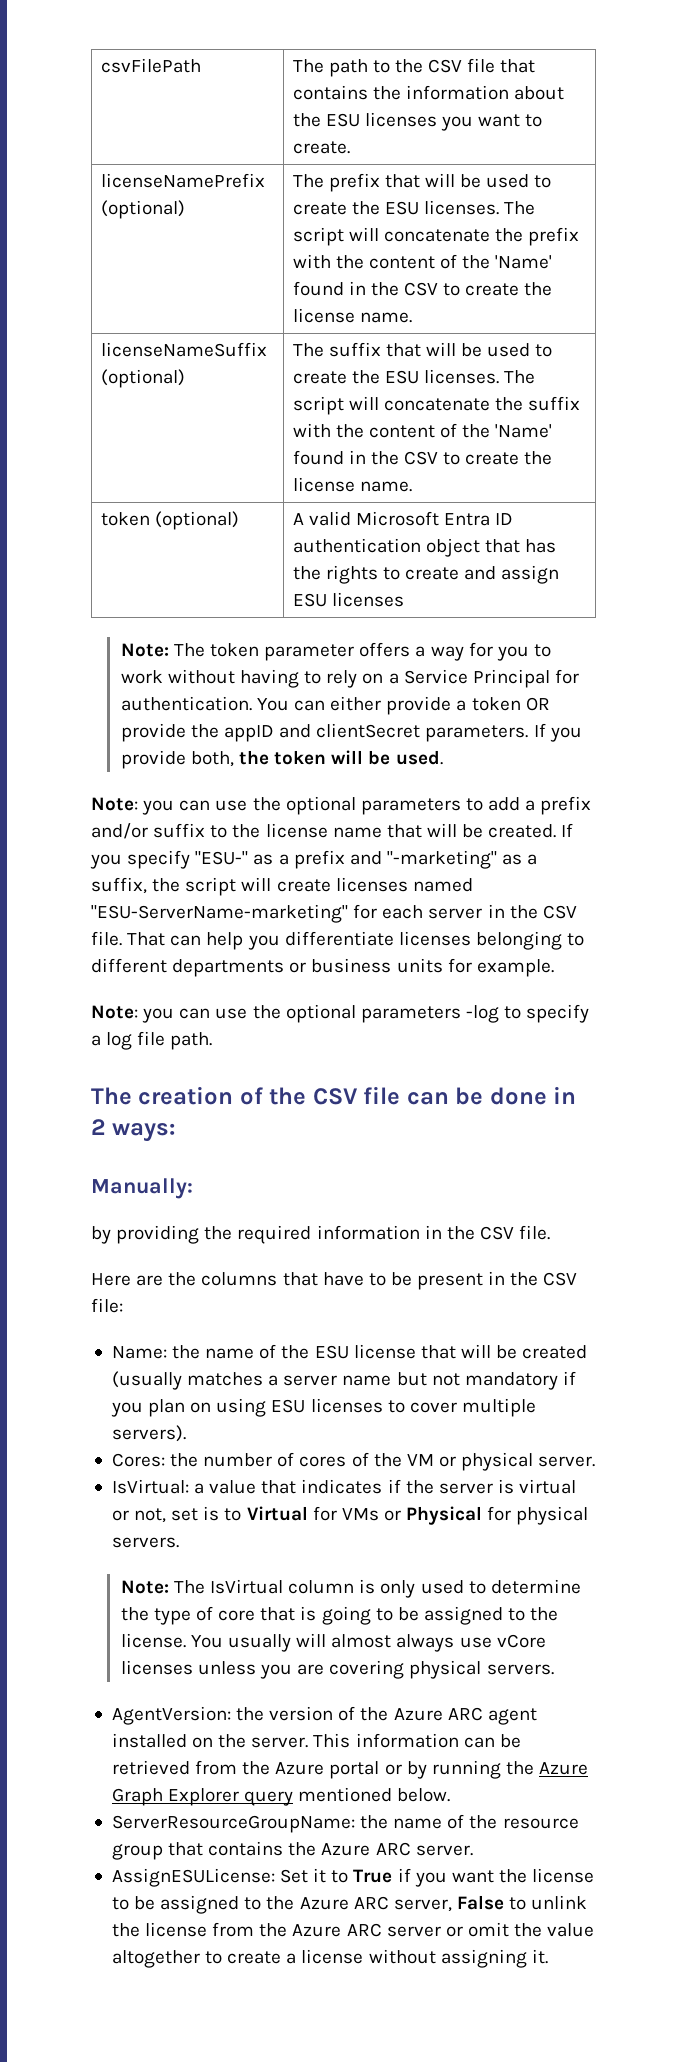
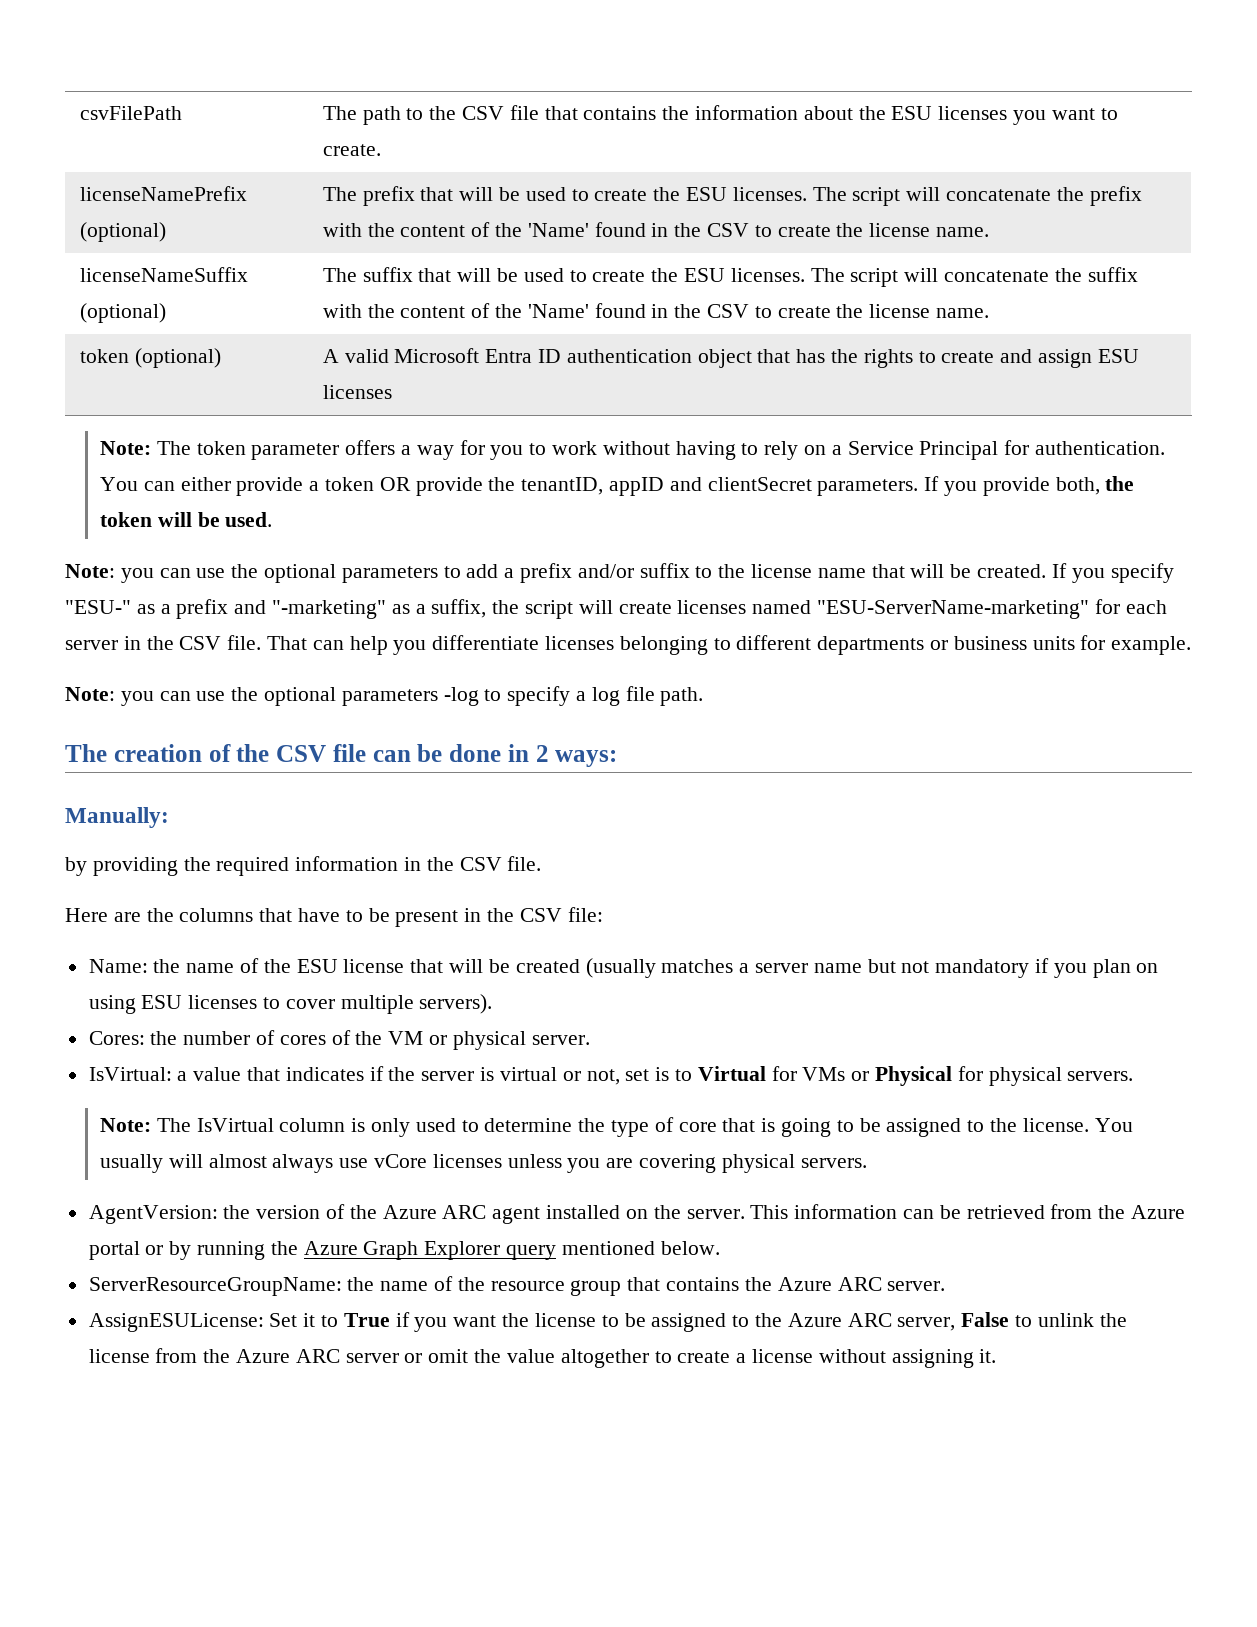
- You can either provide a token OR provide the appID and clientSecret parameters.
+ You can either provide a token OR provide the tenantID, appID and clientSecret parameters.

